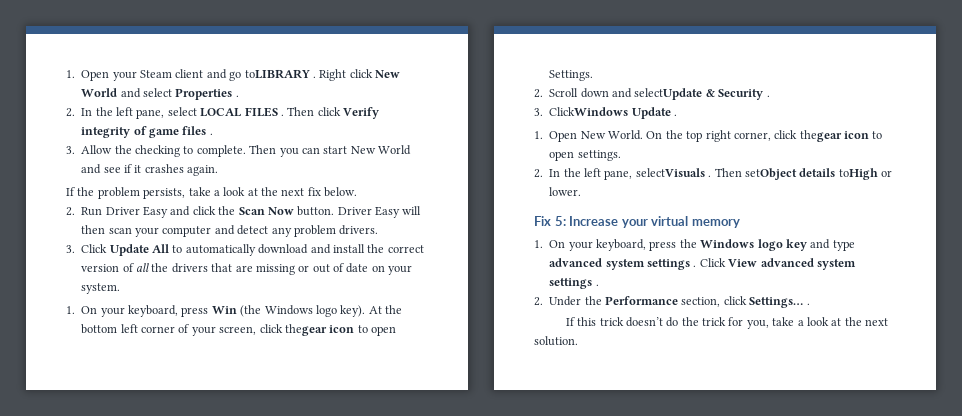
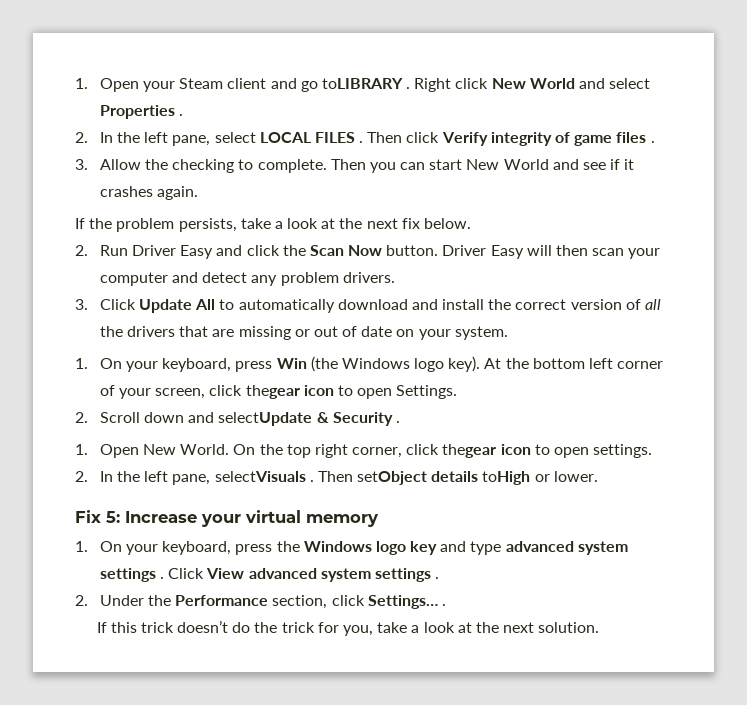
- 3. ClickWindows Update .

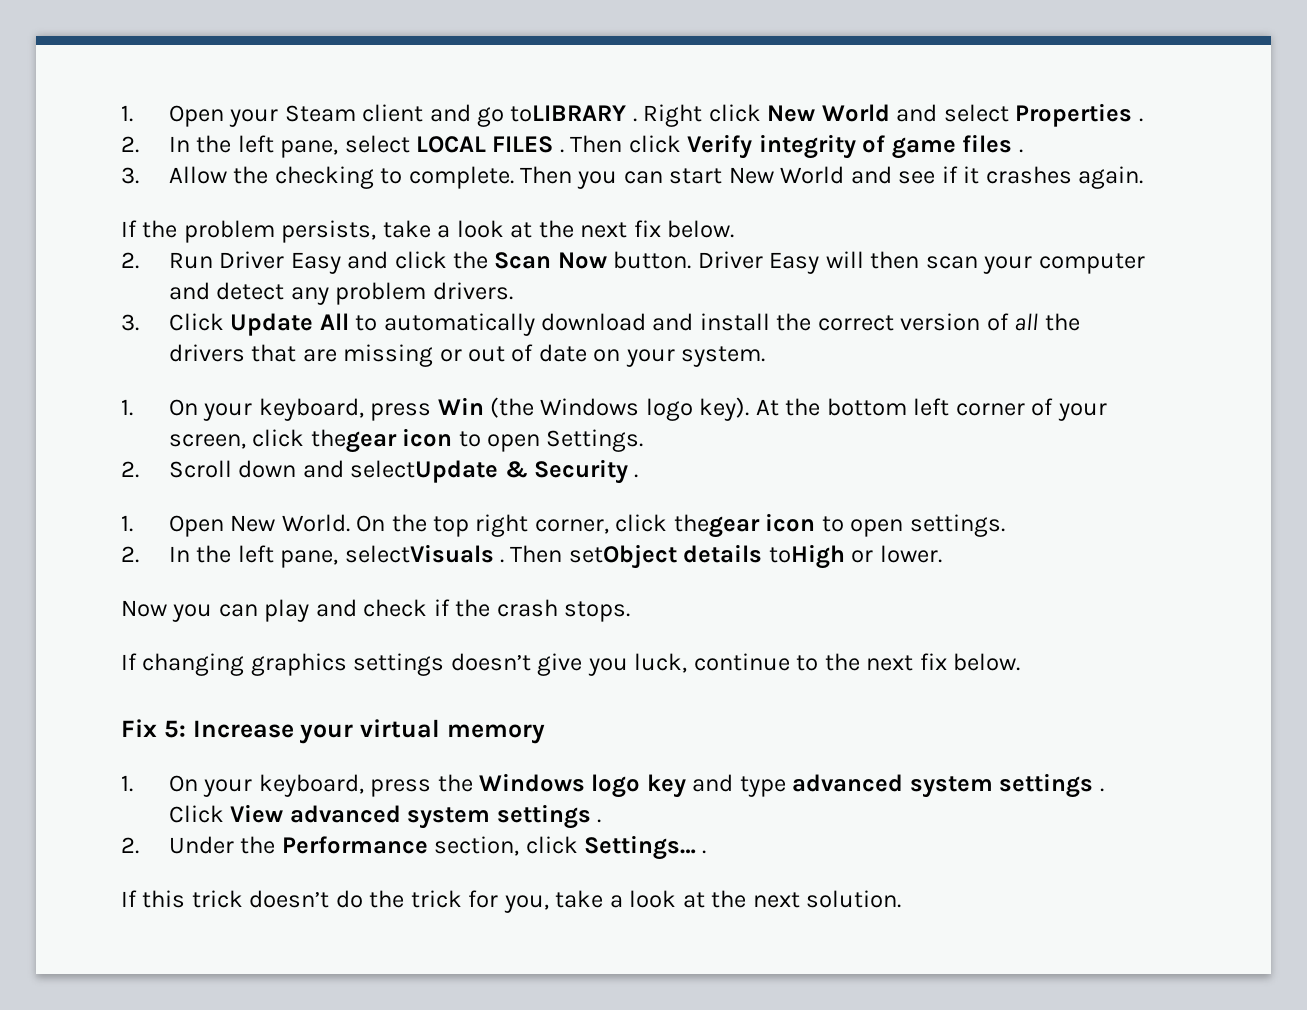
+ Now you can play and check if the crash stops.
+ If changing graphics settings doesn’t give you luck, continue to the next fix below.

